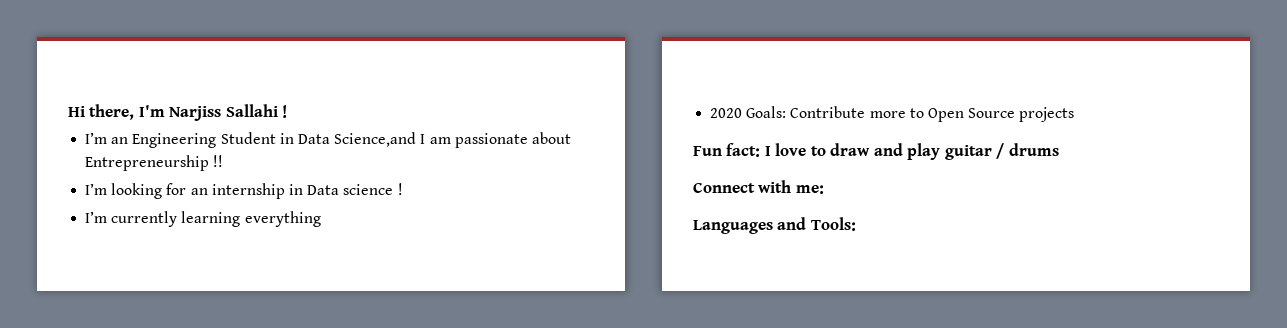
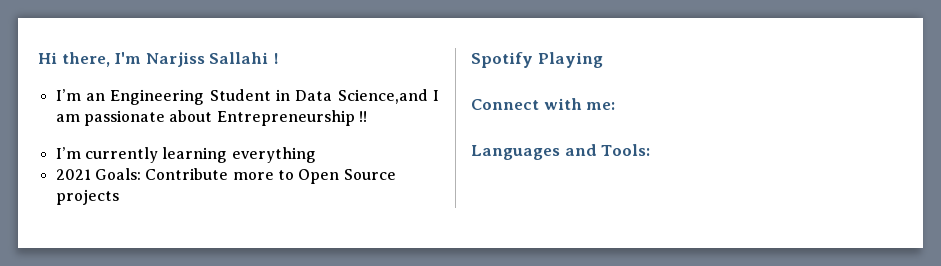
- I’m looking for an internship in Data science !
- 2020 Goals: Contribute more to Open Source projects
+ 2021 Goals: Contribute more to Open Source projects
- Fun fact: I love to draw and play guitar / drums
+ Spotify Playing

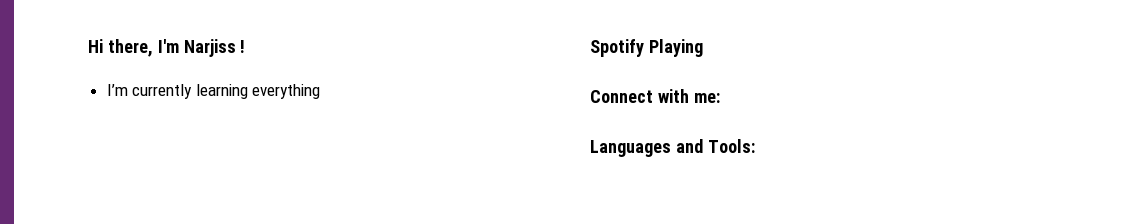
- Hi there, I'm Narjiss Sallahi !
+ Hi there, I'm Narjiss !
- I’m an Engineering Student in Data Science,and I am passionate about Entrepreneurship !!
  I’m currently learning everything
- 2021 Goals: Contribute more to Open Source projects

